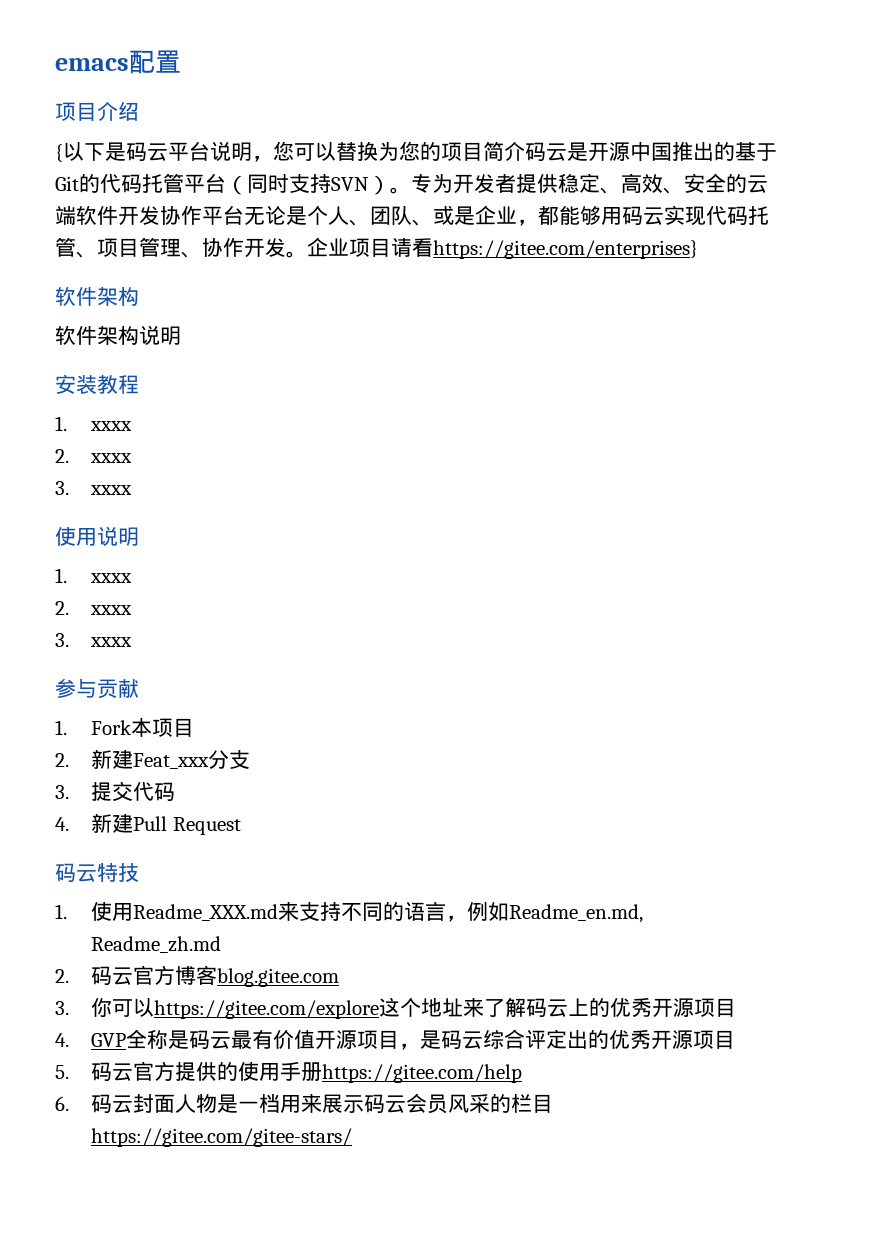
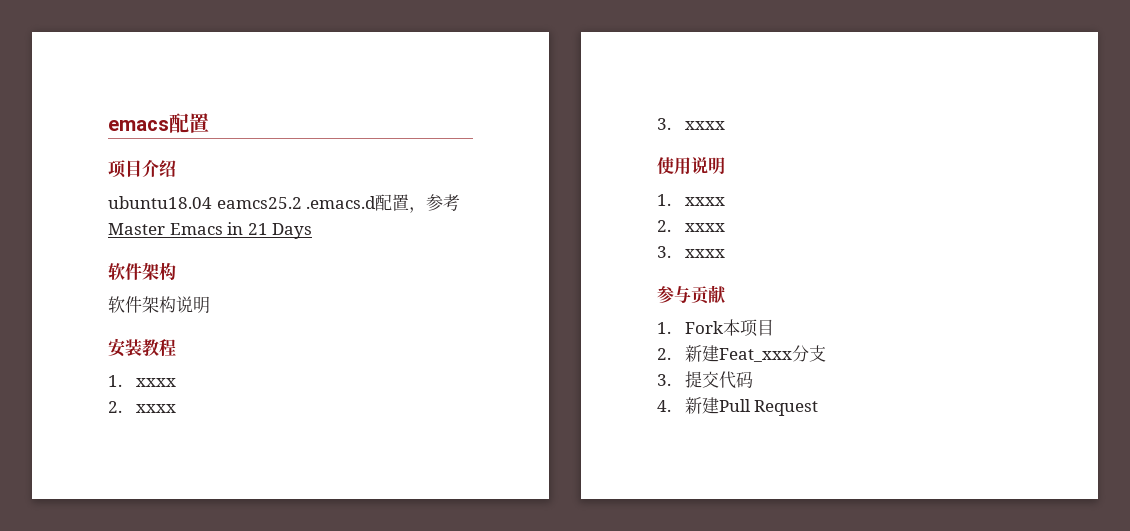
- {以下是码云平台说明，您可以替换为您的项目简介码云是开源中国推出的基于Git的代码托管平台（同时支持SVN）。专为开发者提供稳定、高效、安全的云端软件开发协作平台无论是个人、团队、或是企业，都能够用码云实现代码托管、项目管理、协作开发。企业项目请看https://gitee.com/enterprises}
+ ubuntu18.04 eamcs25.2 .emacs.d配置，参考Master Emacs in 21 Days
- 码云特技
- 1.使用Readme_XXX.md来支持不同的语言，例如Readme_en.md, Readme_zh.md
- 2.码云官方博客blog.gitee.com
- 3.你可以https://gitee.com/explore这个地址来了解码云上的优秀开源项目
- 4. GVP全称是码云最有价值开源项目，是码云综合评定出的优秀开源项目
- 5.码云官方提供的使用手册https://gitee.com/help
- 6.码云封面人物是一档用来展示码云会员风采的栏目https://gitee.com/gitee-stars/

